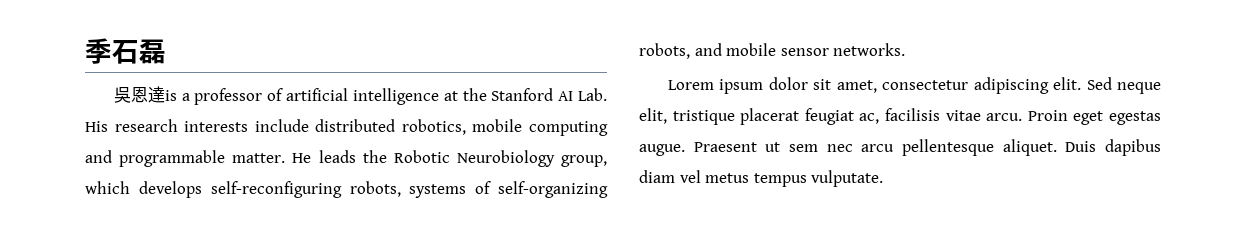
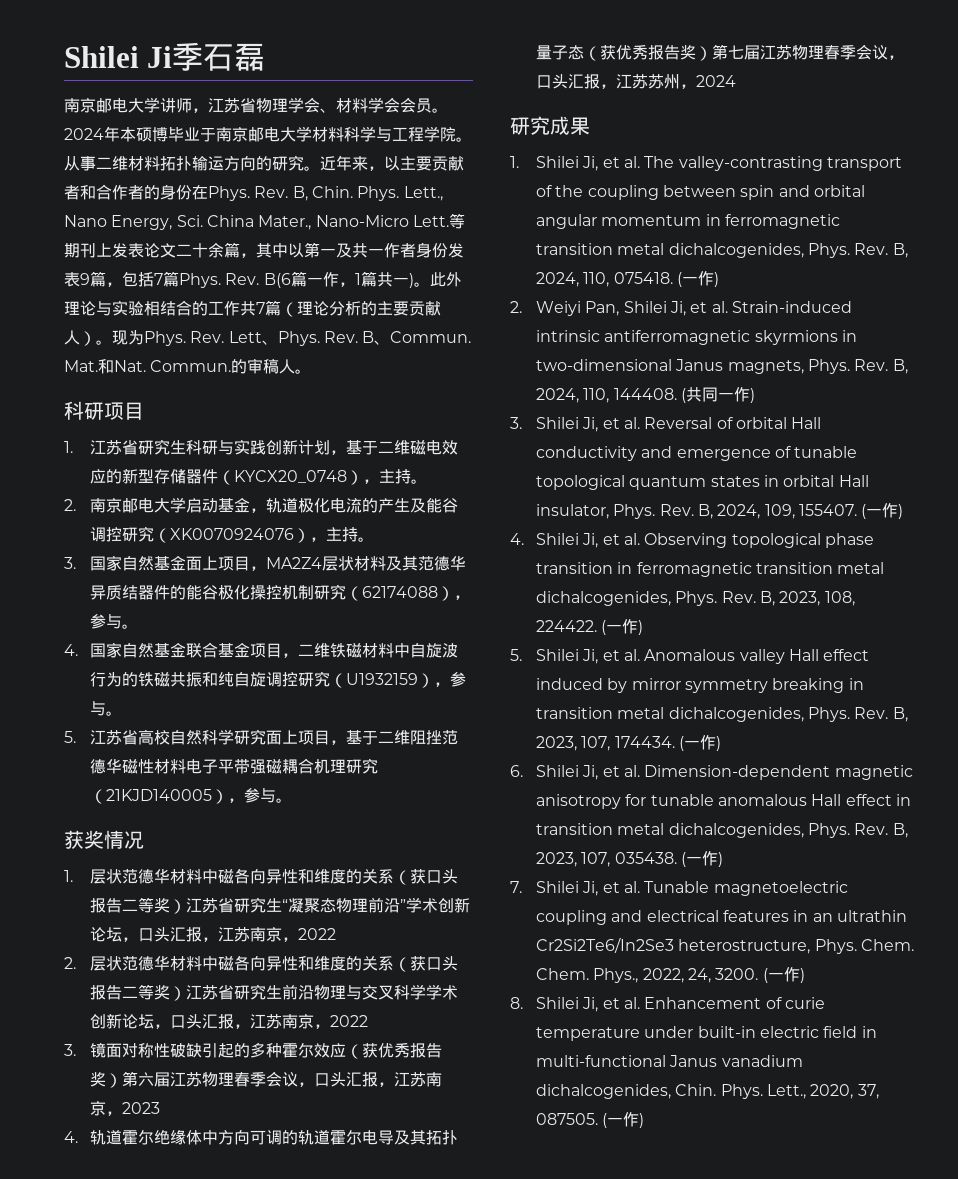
- 季石磊
+ Shilei Ji季石磊
- 吳恩達is a professor of artificial intelligence at the Stanford AI Lab. His research interests include distributed robotics, mobile computing and programmable matter. He leads the Robotic Neurobiology group, which develops self-reconfiguring robots, systems of self-organizing robots, and mobile sensor networks.
- Lorem ipsum dolor sit amet, consectetur adipiscing elit. Sed neque elit, tristique placerat feugiat ac, facilisis vitae arcu. Proin eget egestas augue. Praesent ut sem nec arcu pellentesque aliquet. Duis dapibus diam vel metus tempus vulputate.
+ 南京邮电大学讲师，江苏省物理学会、材料学会会员。2024年本硕博毕业于南京邮电大学材料科学与工程学院。从事二维材料拓扑输运方向的研究。近年来，以主要贡献者和合作者的身份在Phys. Rev. B, Chin. Phys. Lett., Nano Energy, Sci. China Mater., Nano-Micro Lett.等期刊上发表论文二十余篇，其中以第一及共一作者身份发表9篇，包括7篇Phys. Rev. B(6篇一作，1篇共一)。此外理论与实验相结合的工作共7篇（理论分析的主要贡献人）。现为Phys. Rev. Lett、Phys. Rev. B、Commun. Mat.和Nat. Commun.的审稿人。
+ 科研项目
+ 1.江苏省研究生科研与实践创新计划，基于二维磁电效应的新型存储器件（KYCX20_0748），主持。
+ 2.南京邮电大学启动基金，轨道极化电流的产生及能谷调控研究（XK0070924076），主持。
+ 3.国家自然基金面上项目，MA2Z4层状材料及其范德华异质结器件的能谷极化操控机制研究（62174088），参与。
+ 4.国家自然基金联合基金项目，二维铁磁材料中自旋波行为的铁磁共振和纯自旋调控研究（U1932159），参与。
+ 5.江苏省高校自然科学研究面上项目，基于二维阻挫范德华磁性材料电子平带强磁耦合机理研究（21KJD140005），参与。
+ 获奖情况
+ 1.层状范德华材料中磁各向异性和维度的关系（获口头报告二等奖）江苏省研究生“凝聚态物理前沿”学术创新论坛，口头汇报，江苏南京，2022
+ 2.层状范德华材料中磁各向异性和维度的关系（获口头报告二等奖）江苏省研究生前沿物理与交叉科学学术创新论坛，口头汇报，江苏南京，2022
+ 3.镜面对称性破缺引起的多种霍尔效应（获优秀报告奖）第六届江苏物理春季会议，口头汇报，江苏南京，2023
+ 4.轨道霍尔绝缘体中方向可调的轨道霍尔电导及其拓扑量子态（获优秀报告奖）第七届江苏物理春季会议，口头汇报，江苏苏州，2024
+ 研究成果
+ 1. Shilei Ji, et al. The valley-contrasting transport of the coupling between spin and orbital angular momentum in ferromagnetic transition metal dichalcogenides, Phys. Rev. B, 2024, 110, 075418. (一作)
+ 2. Weiyi Pan, Shilei Ji, et al. Strain-induced intrinsic antiferromagnetic skyrmions in two-dimensional Janus magnets, Phys. Rev. B, 2024, 110, 144408. (共同一作)
+ 3. Shilei Ji, et al. Reversal of orbital Hall conductivity and emergence of tunable topological quantum states in orbital Hall insulator, Phys. Rev. B, 2024, 109, 155407. (一作)
+ 4. Shilei Ji, et al. Observing topological phase transition in ferromagnetic transition metal dichalcogenides, Phys. Rev. B, 2023, 108, 224422. (一作)
+ 5. Shilei Ji, et al. Anomalous valley Hall effect induced by mirror symmetry breaking in transition metal dichalcogenides, Phys. Rev. B, 2023, 107, 174434. (一作)
+ 6. Shilei Ji, et al. Dimension-dependent magnetic anisotropy for tunable anomalous Hall effect in transition metal dichalcogenides, Phys. Rev. B, 2023, 107, 035438. (一作)
+ 7. Shilei Ji, et al. Tunable magnetoelectric coupling and electrical features in an ultrathin Cr2Si2Te6/In2Se3 heterostructure, Phys. Chem. Chem. Phys., 2022, 24, 3200. (一作)
+ 8. Shilei Ji, et al. Enhancement of curie temperature under built-in electric field in multi-functional Janus vanadium dichalcogenides, Chin. Phys. Lett., 2020, 37, 087505. (一作)

